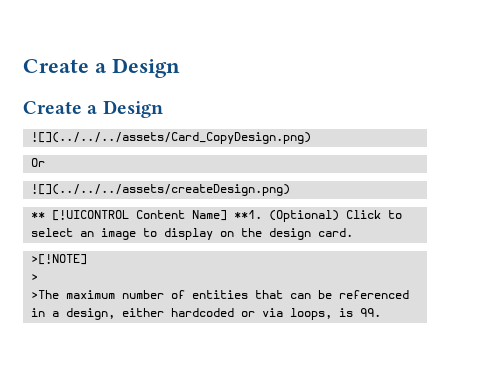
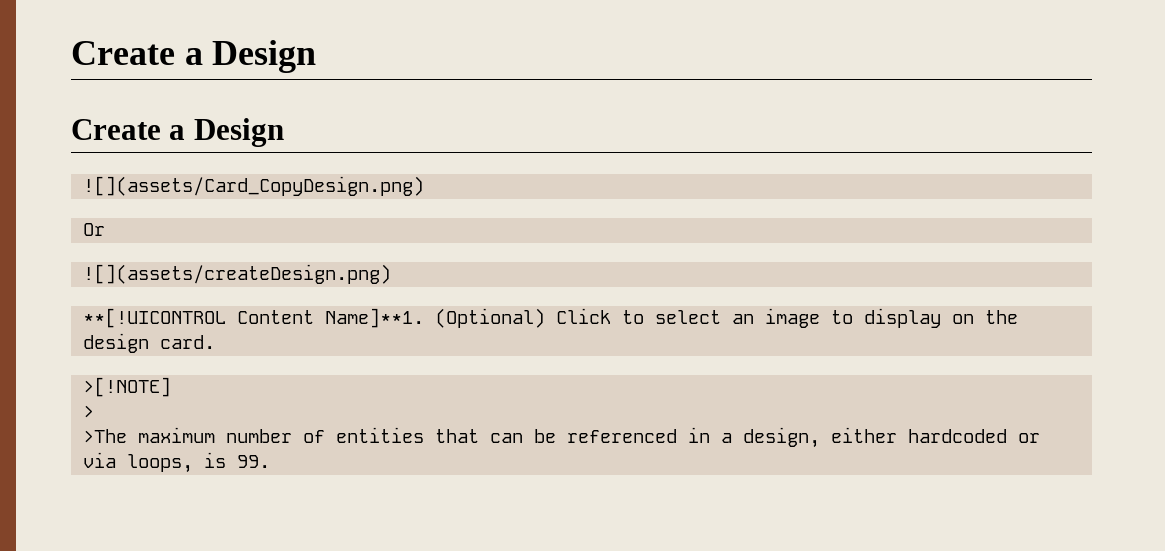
- ![](../../../assets/Card_CopyDesign.png)
+ ![](assets/Card_CopyDesign.png)
- ![](../../../assets/createDesign.png)
- ** [!UICONTROL Content Name] **1.
+ ![](assets/createDesign.png)
+ **[!UICONTROL Content Name]**1.

